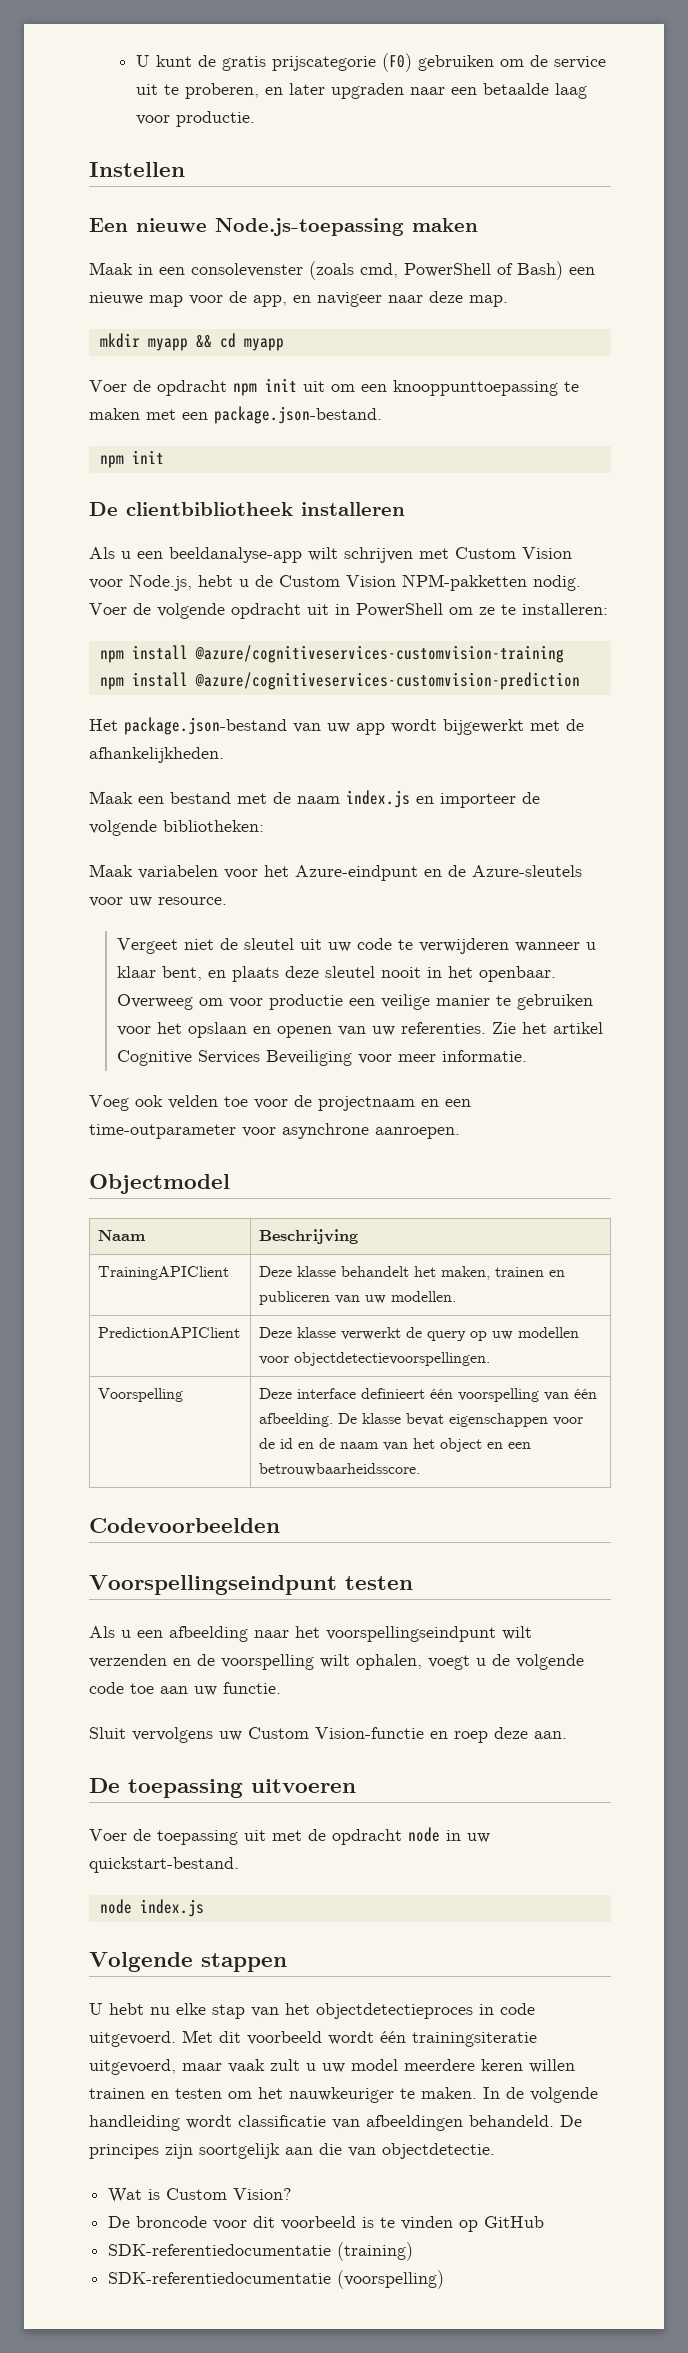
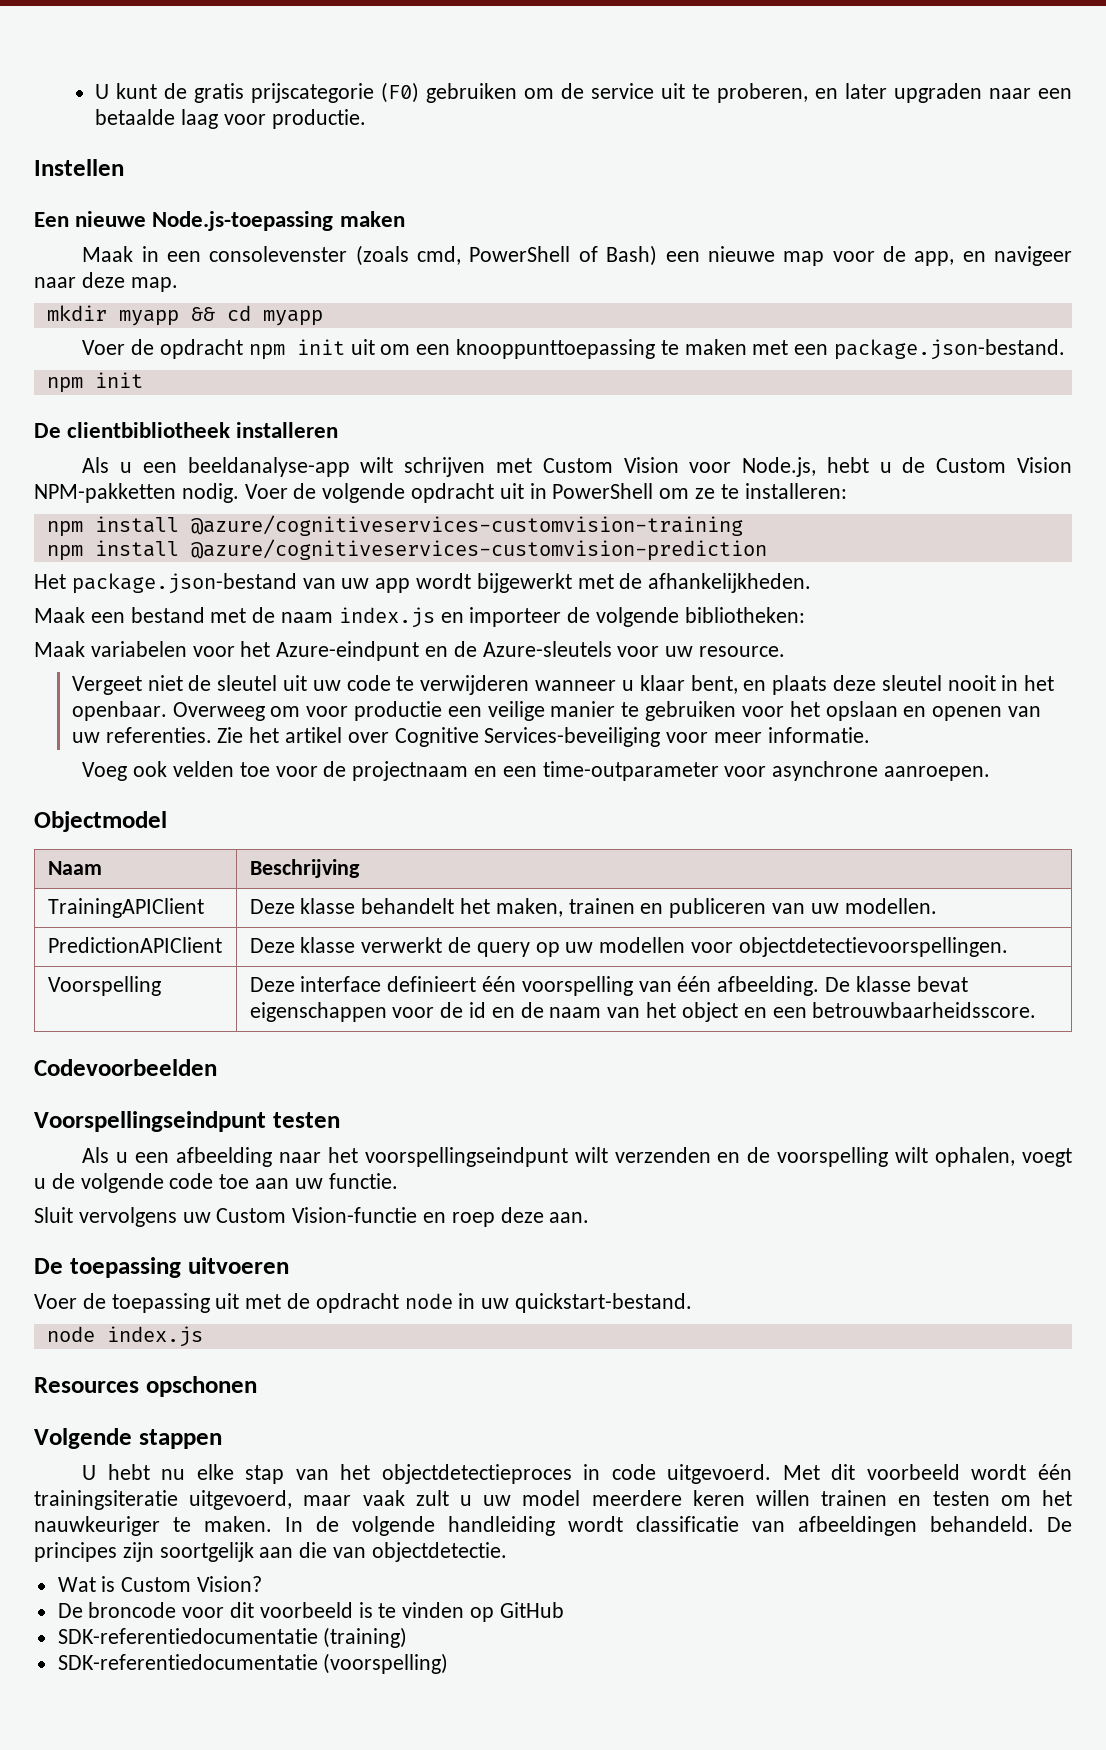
- Zie het artikel Cognitive Services Beveiliging voor meer informatie.
+ Zie het artikel over Cognitive Services-beveiliging voor meer informatie.
+ Resources opschonen

